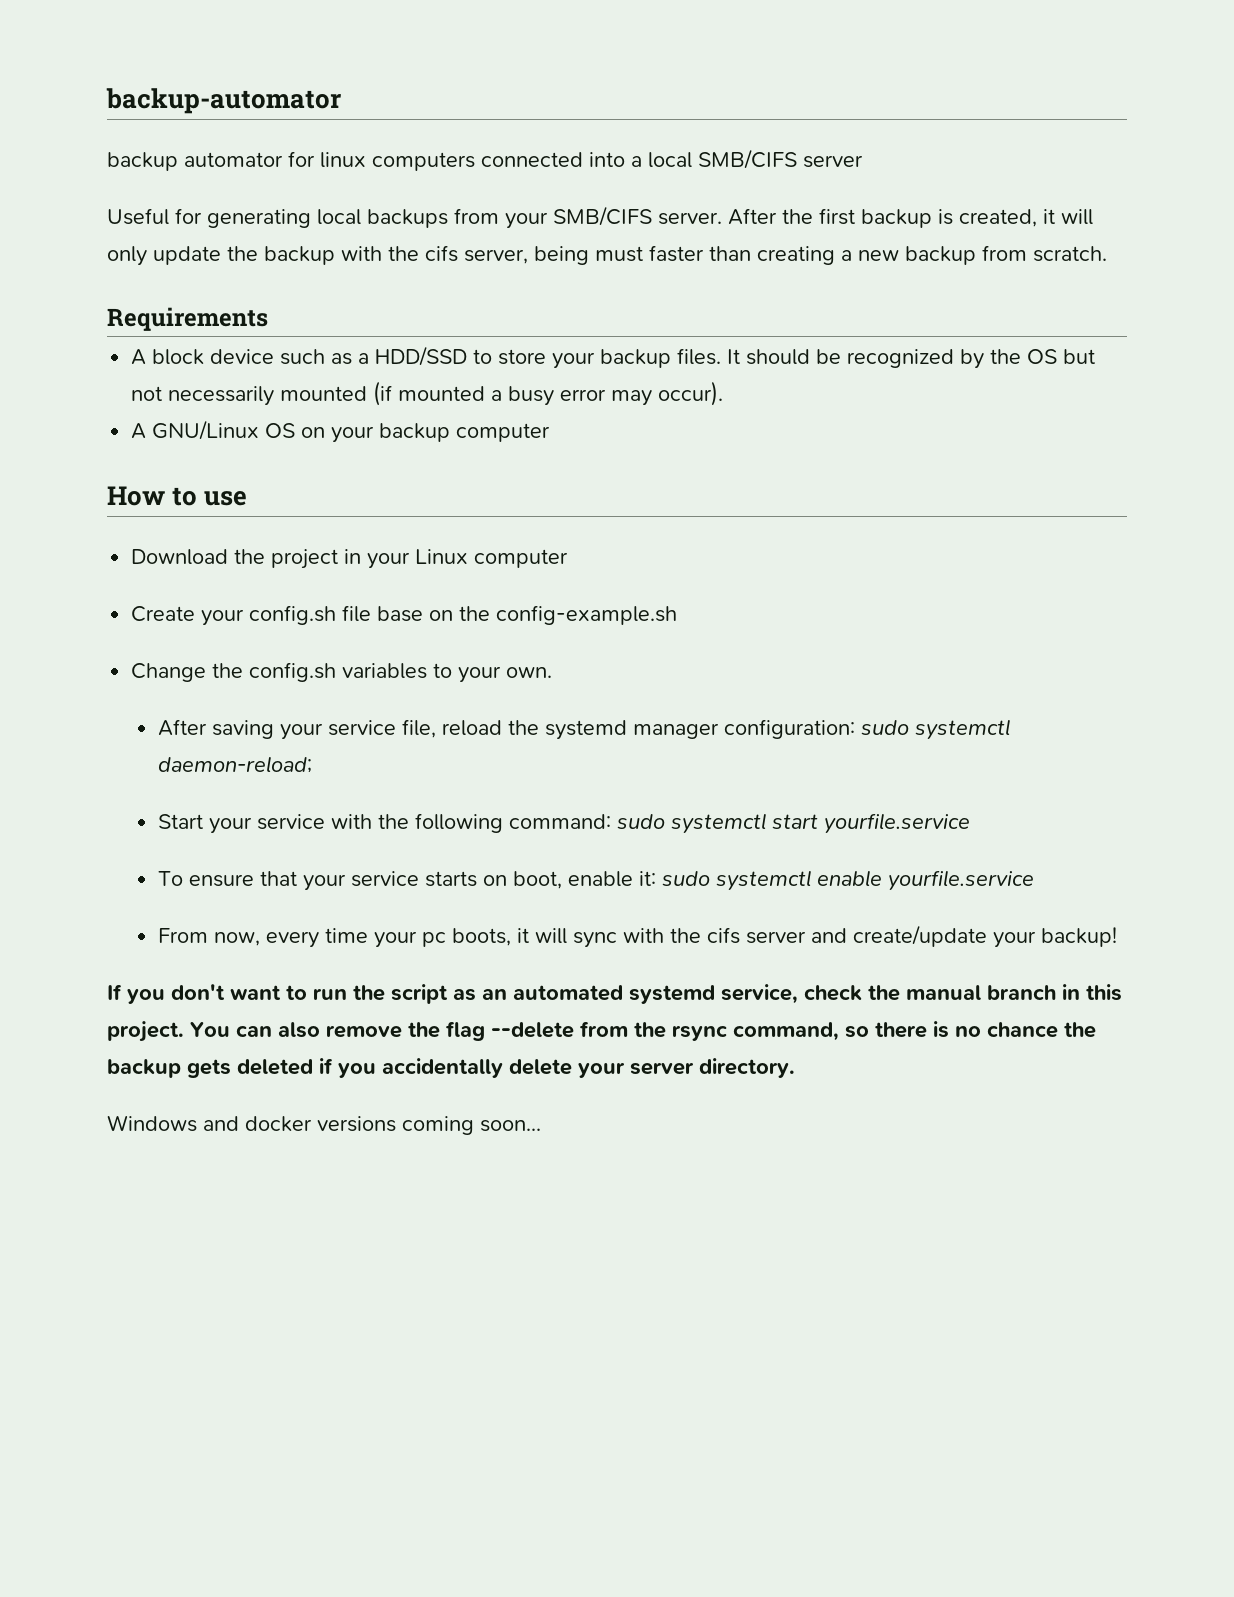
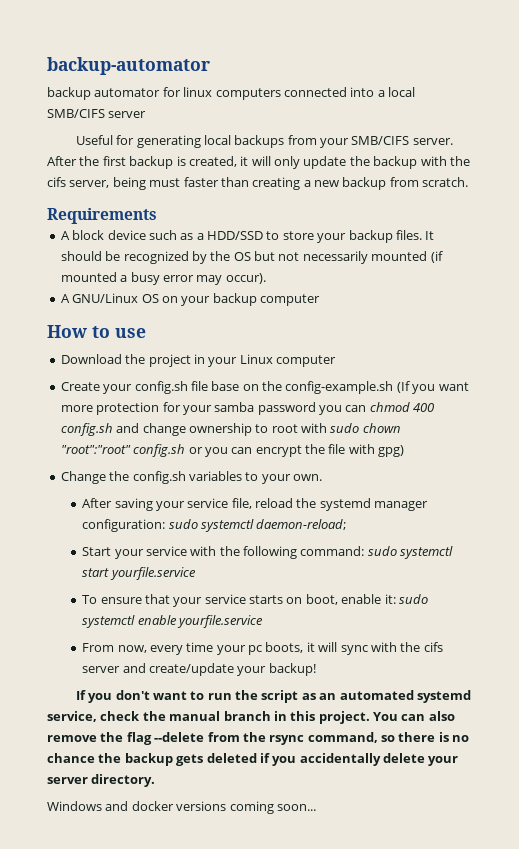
- Create your config.sh file base on the config-example.sh
+ Create your config.sh file base on the config-example.sh (If you want more protection for your samba password you can chmod 400 config.sh and change ownership to root with sudo chown "root":"root" config.sh or you can encrypt the file with gpg)

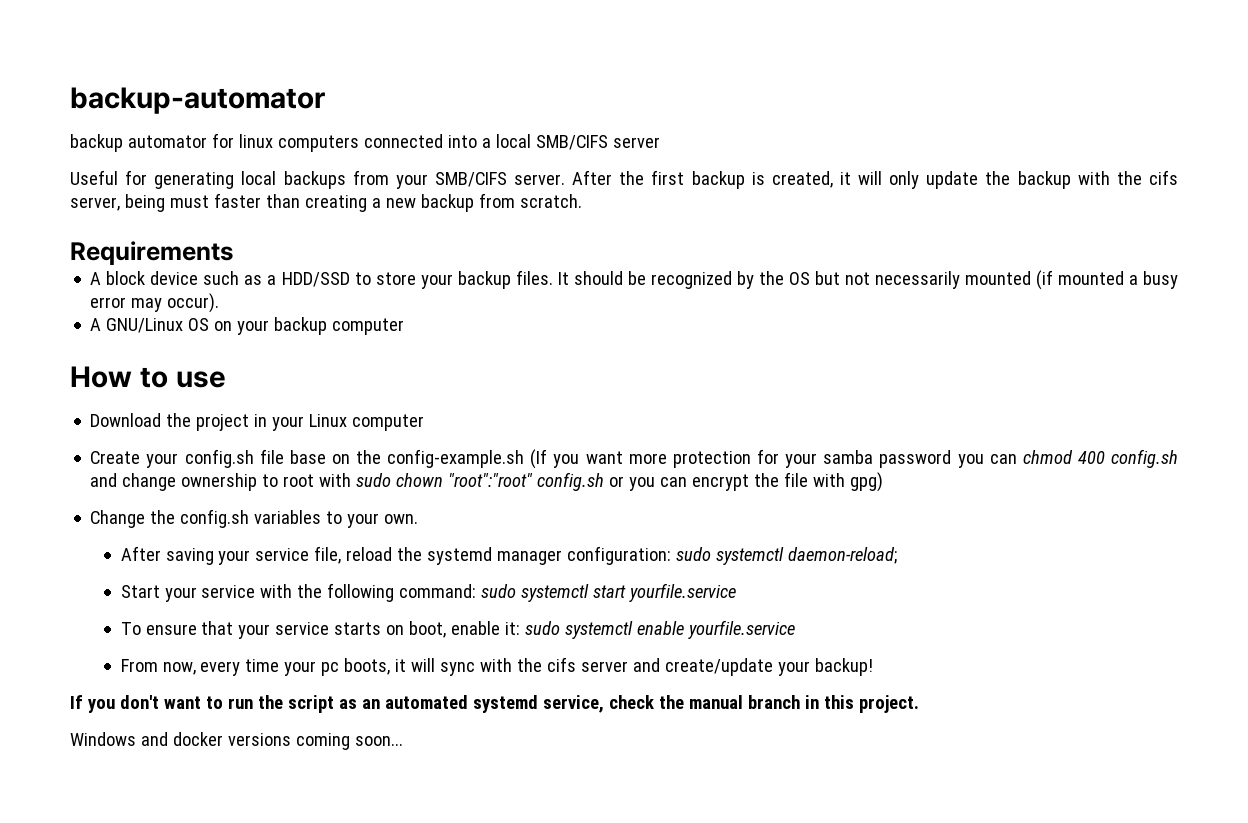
- You can also remove the flag --delete from the rsync command, so there is no chance the backup gets deleted if you accidentally delete your server directory.

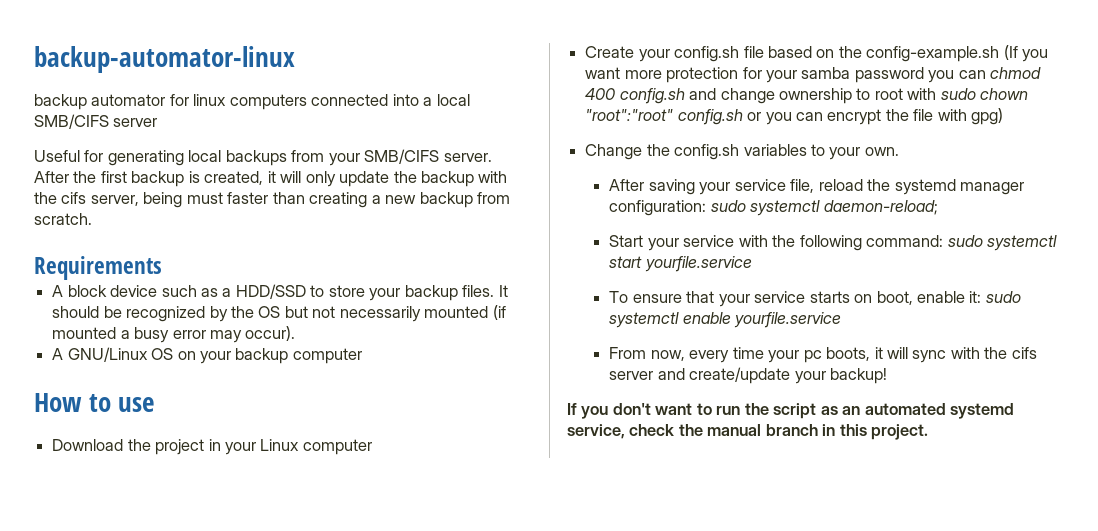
- backup-automator
+ backup-automator-linux
- Create your config.sh file base on the config-example.sh (If you want more protection for your samba password you can chmod 400 config.sh and change ownership to root with sudo chown "root":"root" config.sh or you can encrypt the file with gpg)
+ Create your config.sh file based on the config-example.sh (If you want more protection for your samba password you can chmod 400 config.sh and change ownership to root with sudo chown "root":"root" config.sh or you can encrypt the file with gpg)
- Windows and docker versions coming soon...

